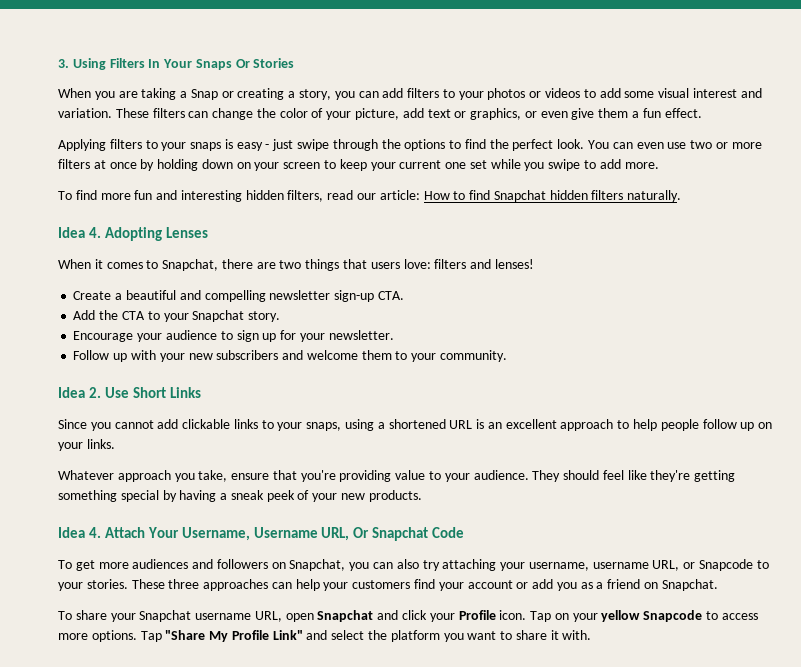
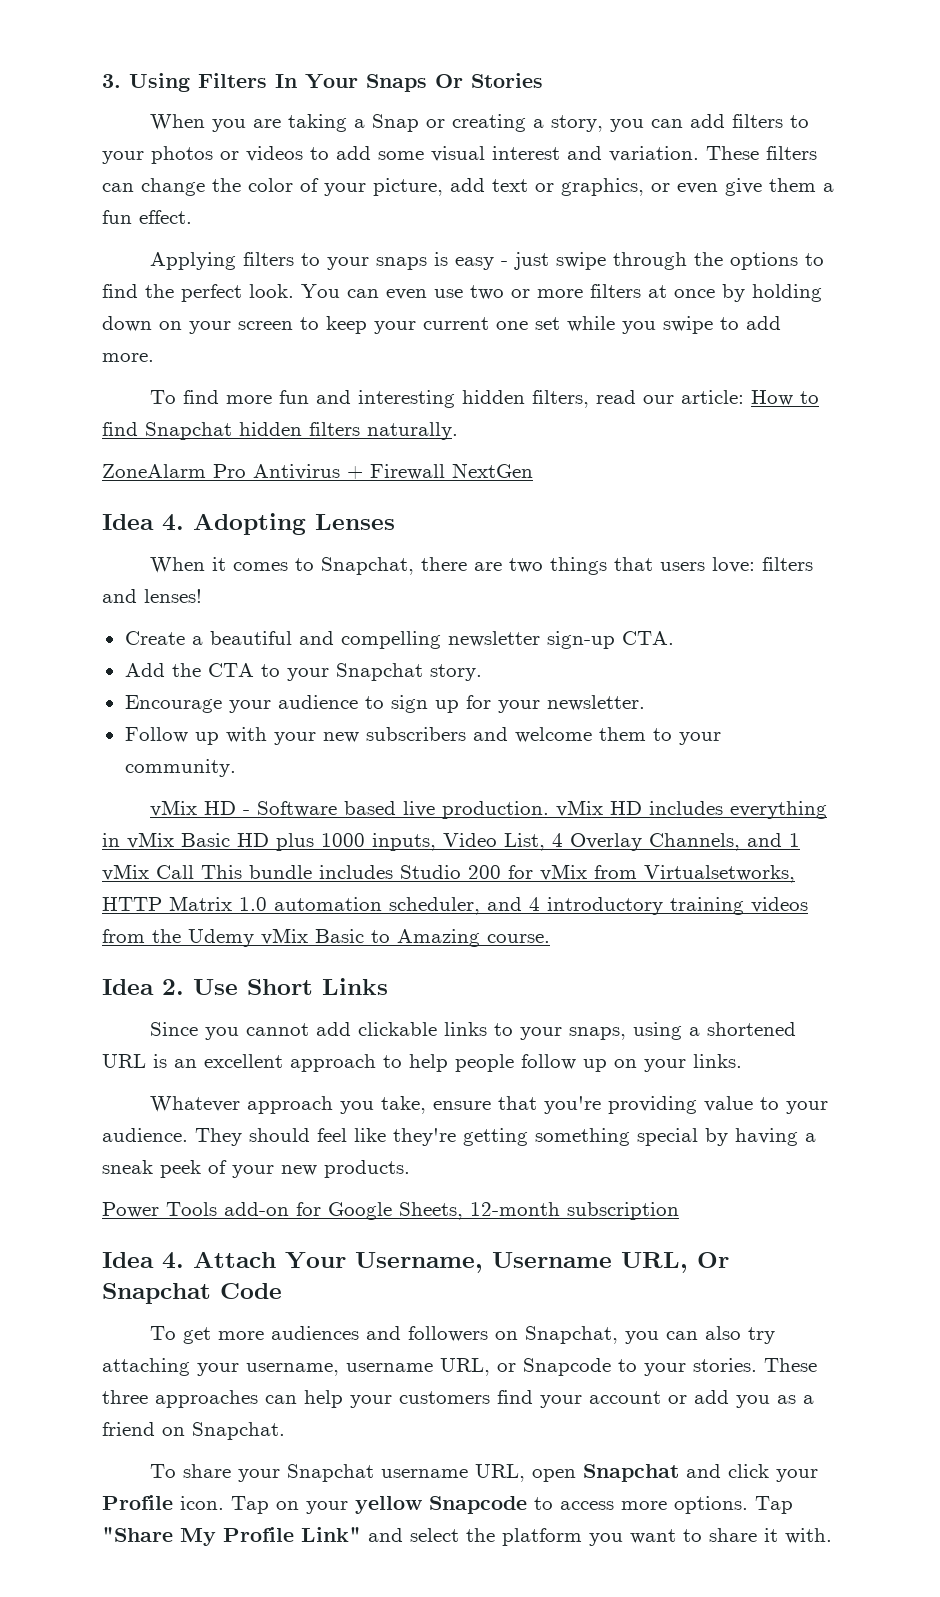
+ ZoneAlarm Pro Antivirus + Firewall NextGen
+ vMix HD - Software based live production. vMix HD includes everything in vMix Basic HD plus 1000 inputs, Video List, 4 Overlay Channels, and 1 vMix Call This bundle includes Studio 200 for vMix from Virtualsetworks, HTTP Matrix 1.0 automation scheduler, and 4 introductory training videos from the Udemy vMix Basic to Amazing course.
+ Power Tools add-on for Google Sheets, 12-month subscription

